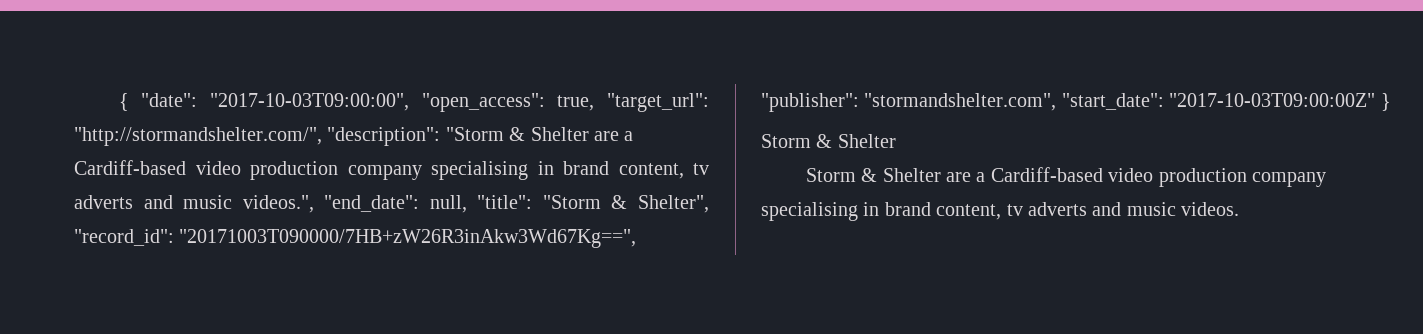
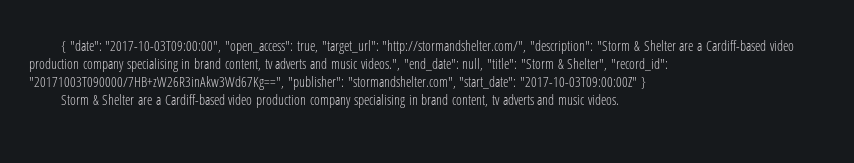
  { "date": "2017-10-03T09:00:00", "open_access": true, "target_url": "http://stormandshelter.com/", "description": "Storm & Shelter are a Cardiff-based video production company specialising in brand content, tv adverts and music videos.", "end_date": null, "title": "Storm & Shelter", "record_id": "20171003T090000/7HB+zW26R3inAkw3Wd67Kg==", "publisher": "stormandshelter.com", "start_date": "2017-10-03T09:00:00Z" }
- Storm & Shelter

